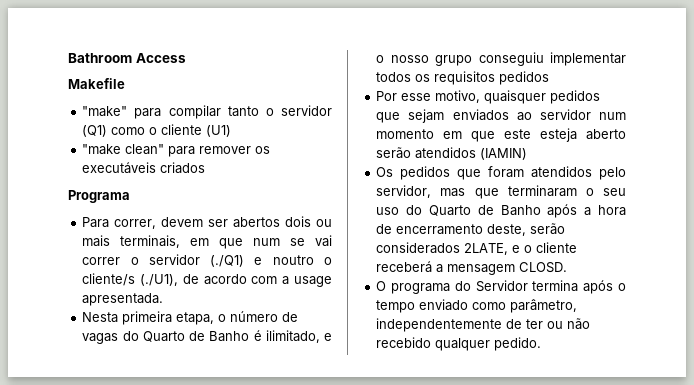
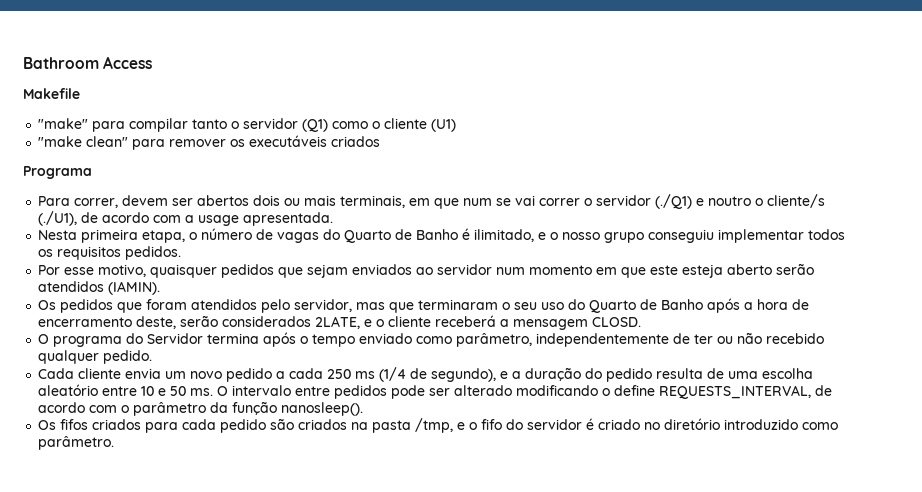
- Nesta primeira etapa, o número de vagas do Quarto de Banho é ilimitado, e o nosso grupo conseguiu implementar todos os requisitos pedidos
+ Nesta primeira etapa, o número de vagas do Quarto de Banho é ilimitado, e o nosso grupo conseguiu implementar todos os requisitos pedidos.
- Por esse motivo, quaisquer pedidos que sejam enviados ao servidor num momento em que este esteja aberto serão atendidos (IAMIN)
+ Por esse motivo, quaisquer pedidos que sejam enviados ao servidor num momento em que este esteja aberto serão atendidos (IAMIN).
+ Cada cliente envia um novo pedido a cada 250 ms (1/4 de segundo), e a duração do pedido resulta de uma escolha aleatório entre 10 e 50 ms. O intervalo entre pedidos pode ser alterado modificando o define REQUESTS_INTERVAL, de acordo com o parâmetro da função nanosleep().
+ Os fifos criados para cada pedido são criados na pasta /tmp, e o fifo do servidor é criado no diretório introduzido como parâmetro.

